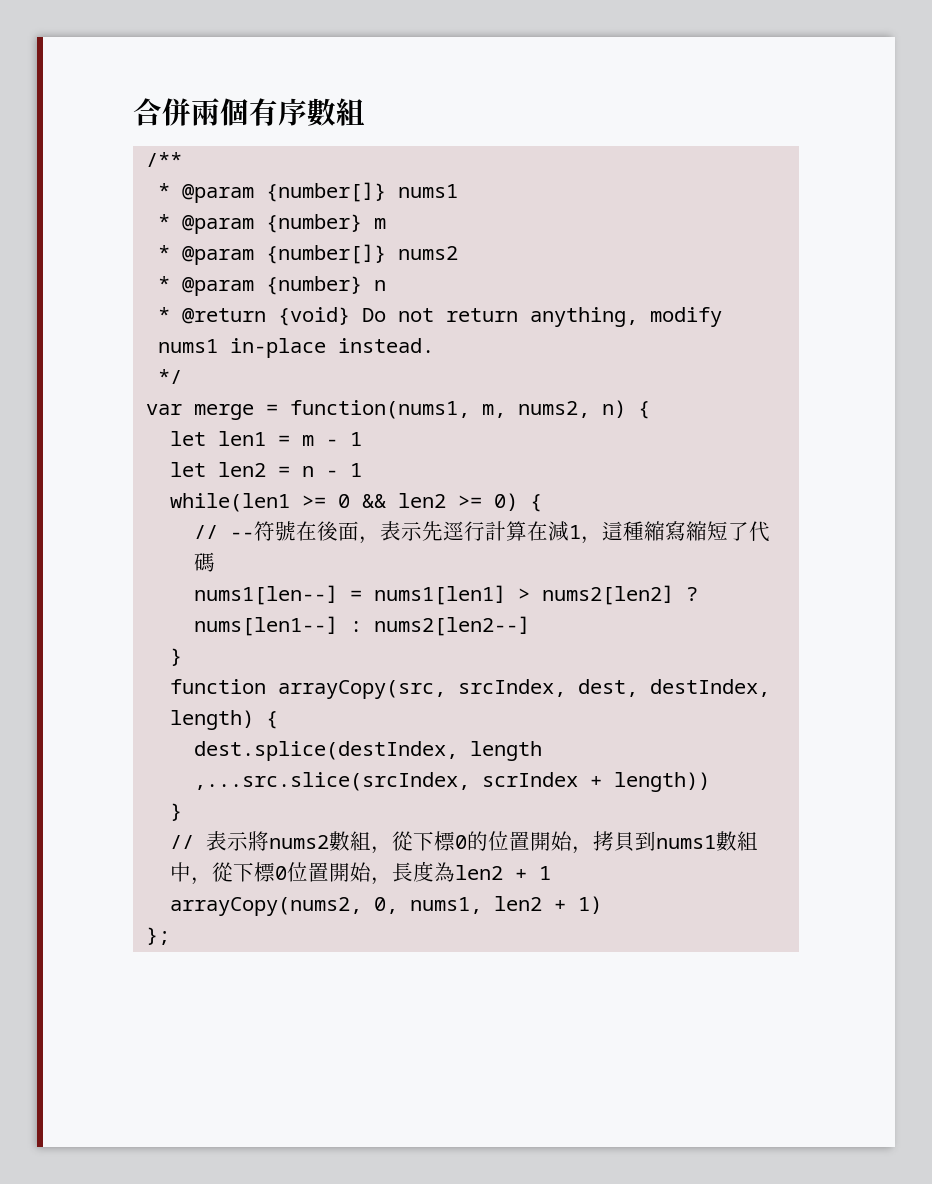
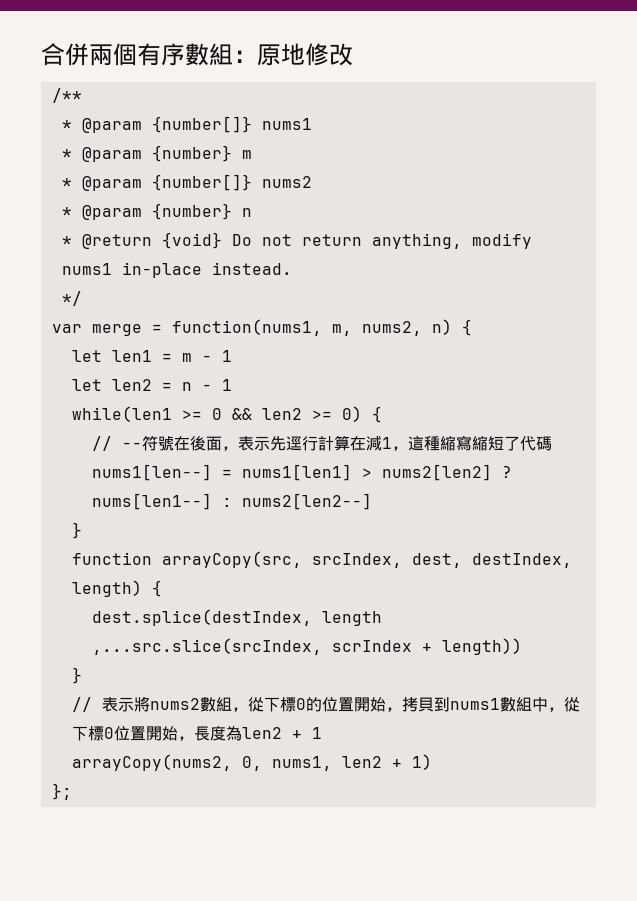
- 合併兩個有序數組
+ 合併兩個有序數組：原地修改

